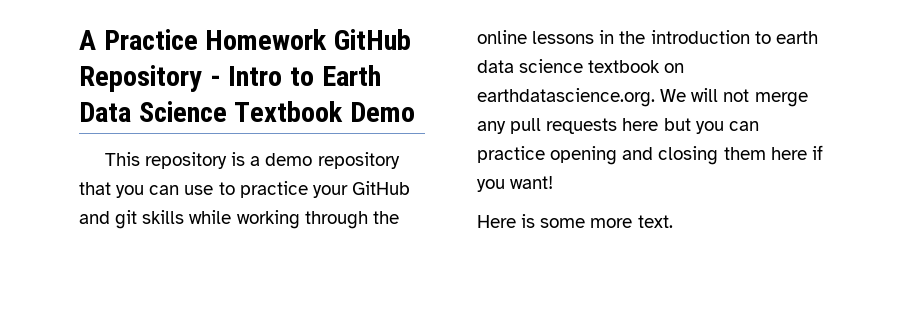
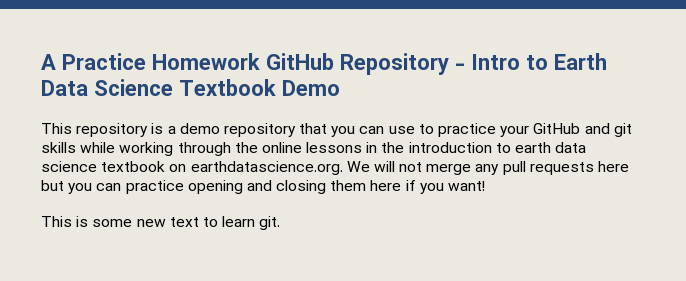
- Here is some more text.
+ This is some new text to learn git.

